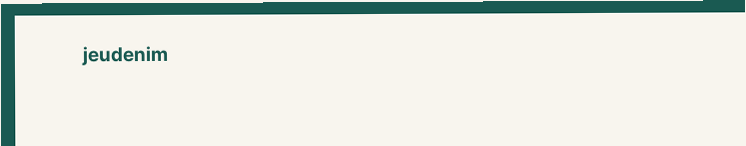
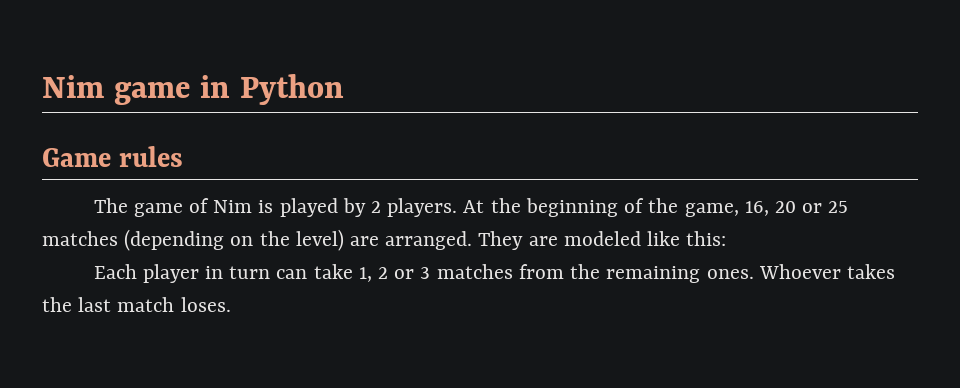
- jeudenim
+ Nim game in Python
+ Game rules
+ The game of Nim is played by 2 players. At the beginning of the game, 16, 20 or 25 matches (depending on the level) are arranged. They are modeled like this:
+ Each player in turn can take 1, 2 or 3 matches from the remaining ones. Whoever takes the last match loses.

